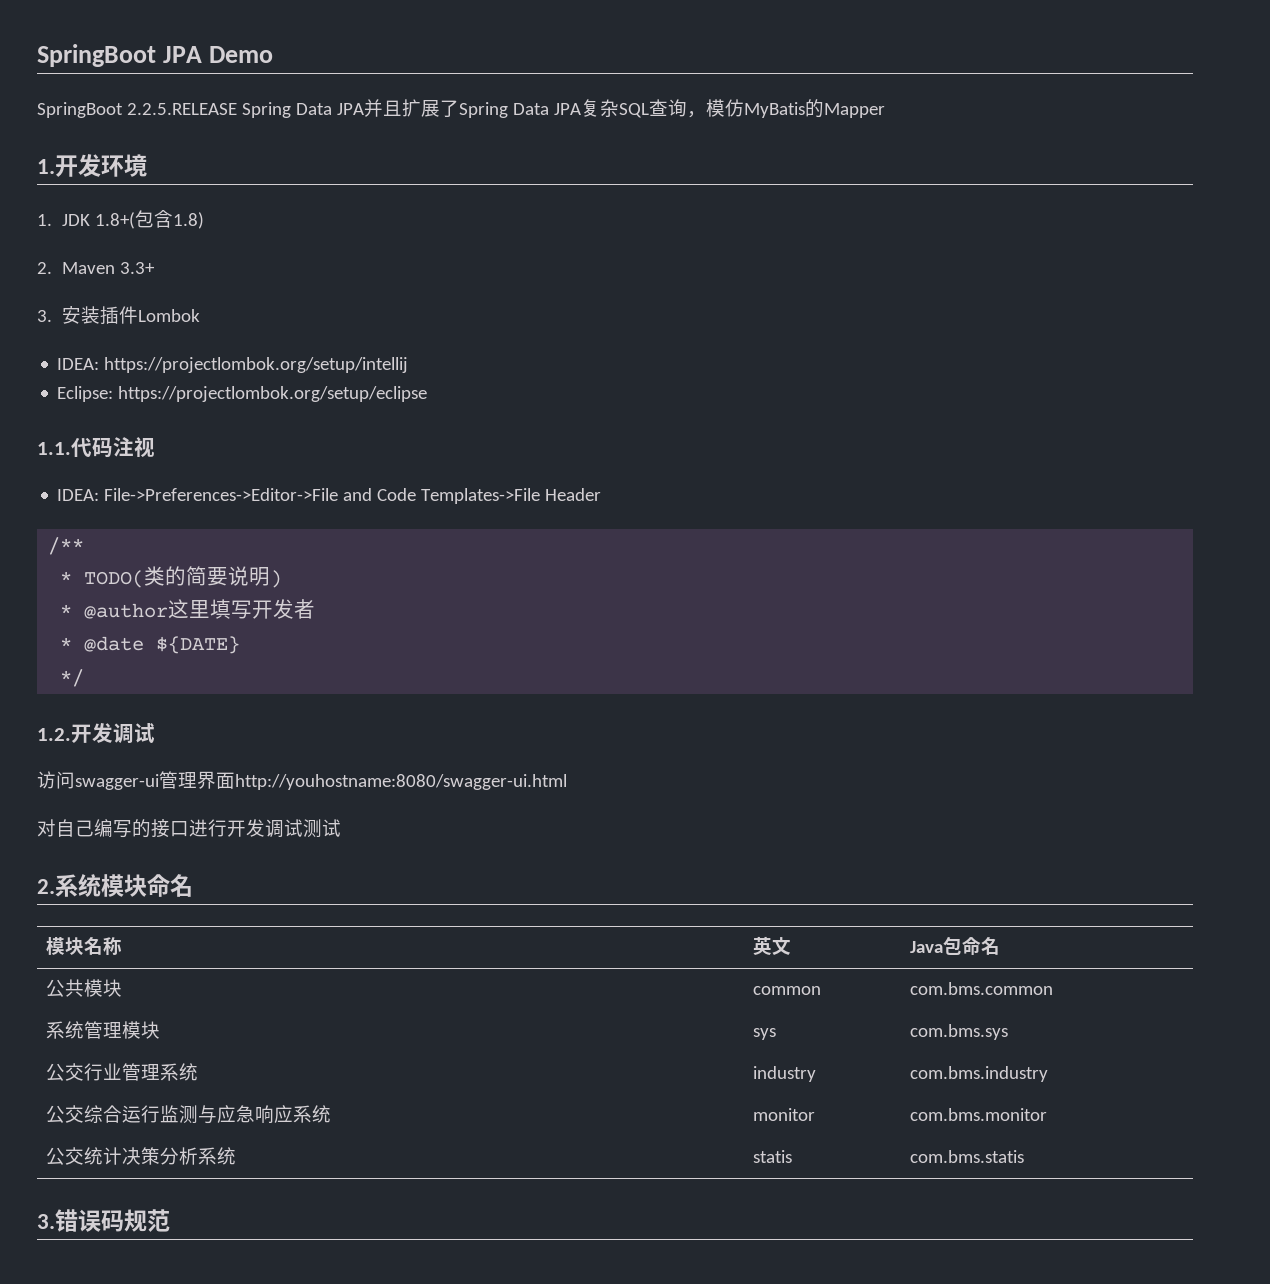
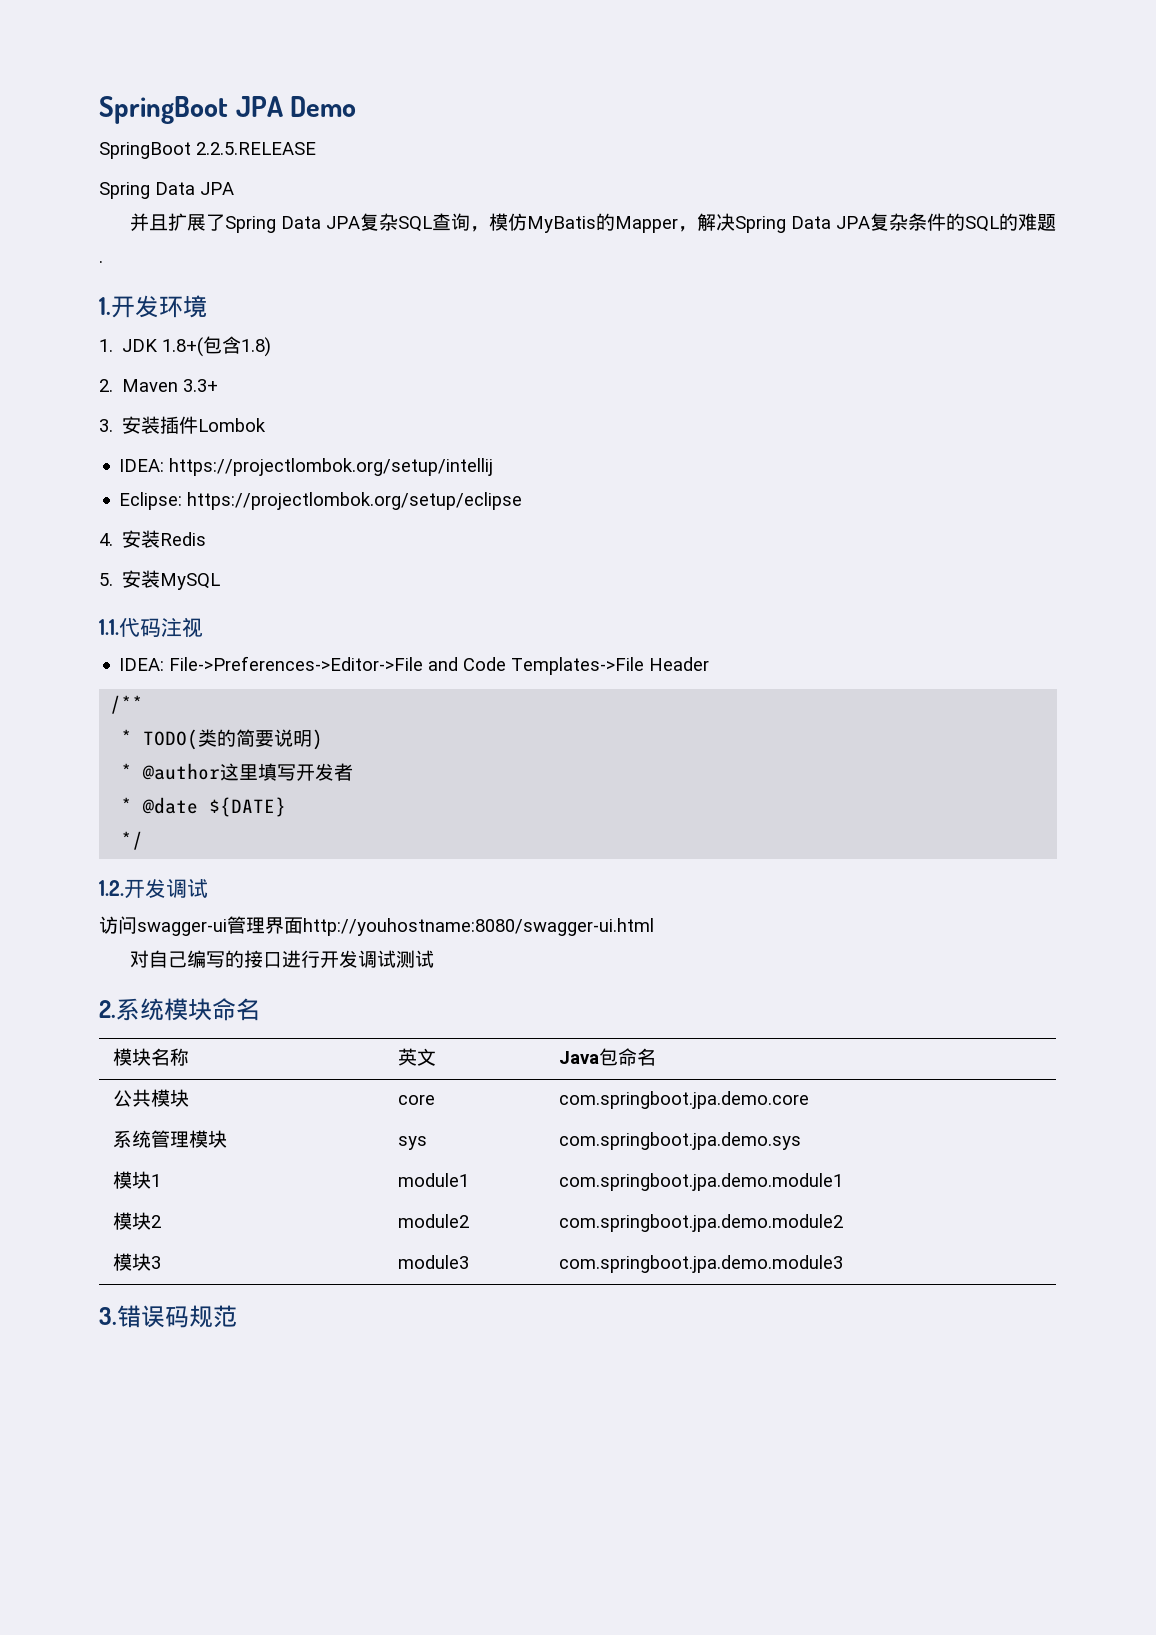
- SpringBoot 2.2.5.RELEASE Spring Data JPA并且扩展了Spring Data JPA复杂SQL查询，模仿MyBatis的Mapper
+ SpringBoot 2.2.5.RELEASE
+ Spring Data JPA
+ 并且扩展了Spring Data JPA复杂SQL查询，模仿MyBatis的Mapper，解决Spring Data JPA复杂条件的SQL的难题.
+ 4.安装Redis
+ 5.安装MySQL
- 公共模块 | common | com.bms.common
+ 公共模块 | core | com.springboot.jpa.demo.core
- 系统管理模块 | sys | com.bms.sys
- 公交行业管理系统 | industry | com.bms.industry
- 公交综合运行监测与应急响应系统 | monitor | com.bms.monitor
- 公交统计决策分析系统 | statis | com.bms.statis
+ 系统管理模块 | sys | com.springboot.jpa.demo.sys
+ 模块1 | module1 | com.springboot.jpa.demo.module1
+ 模块2 | module2 | com.springboot.jpa.demo.module2
+ 模块3 | module3 | com.springboot.jpa.demo.module3

